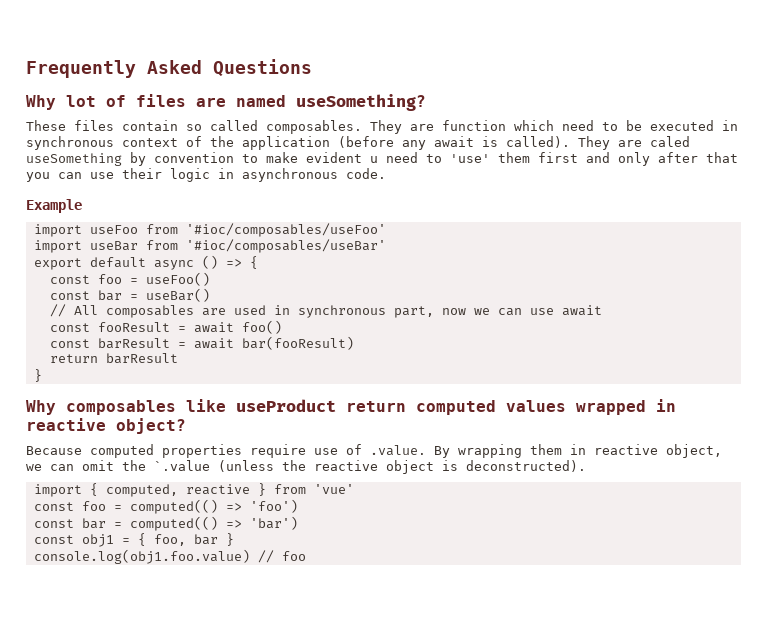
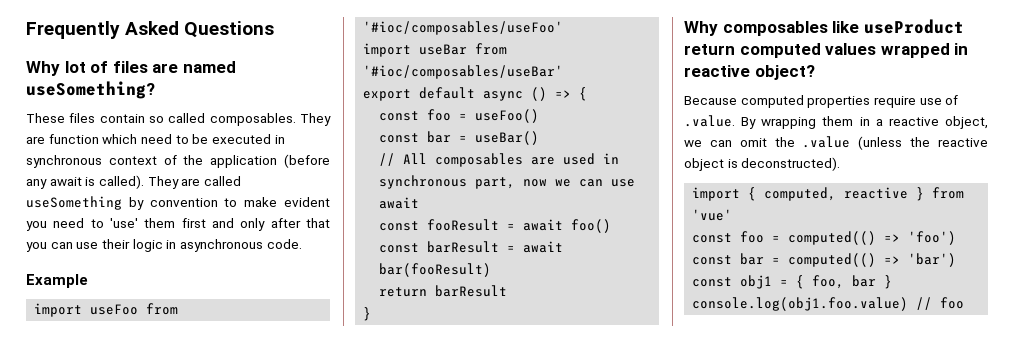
- They are caled useSomething by convention to make evident u need to 'use' them first and only after that you can use their logic in asynchronous code.
+ They are called useSomething by convention to make evident you need to 'use' them first and only after that you can use their logic in asynchronous code.
- Because computed properties require use of .value. By wrapping them in reactive object, we can omit the `.value (unless the reactive object is deconstructed).
+ Because computed properties require use of .value. By wrapping them in a reactive object, we can omit the .value (unless the reactive object is deconstructed).

